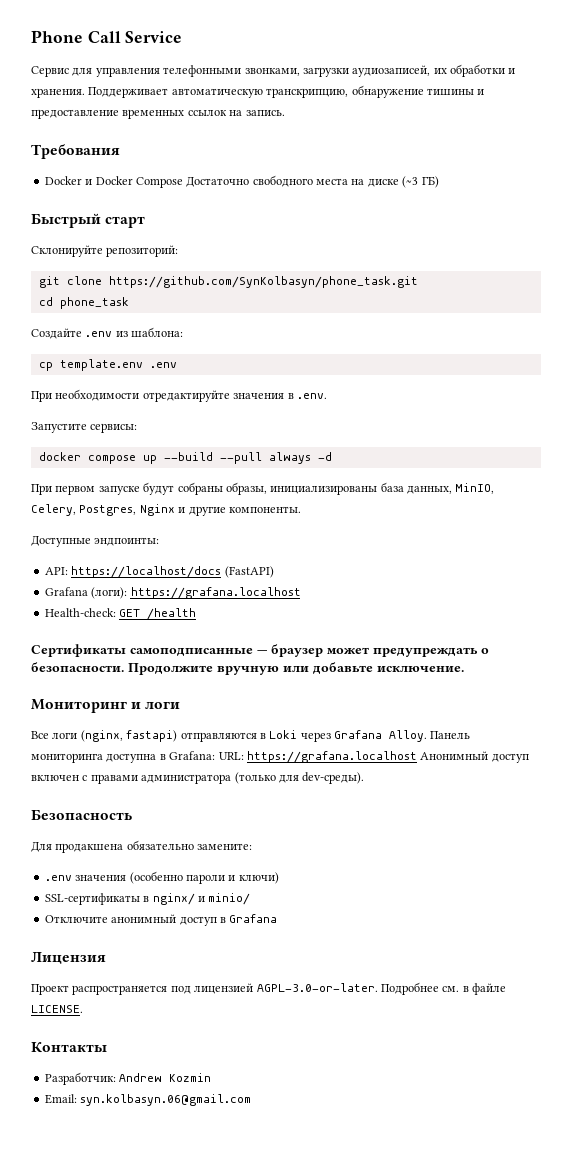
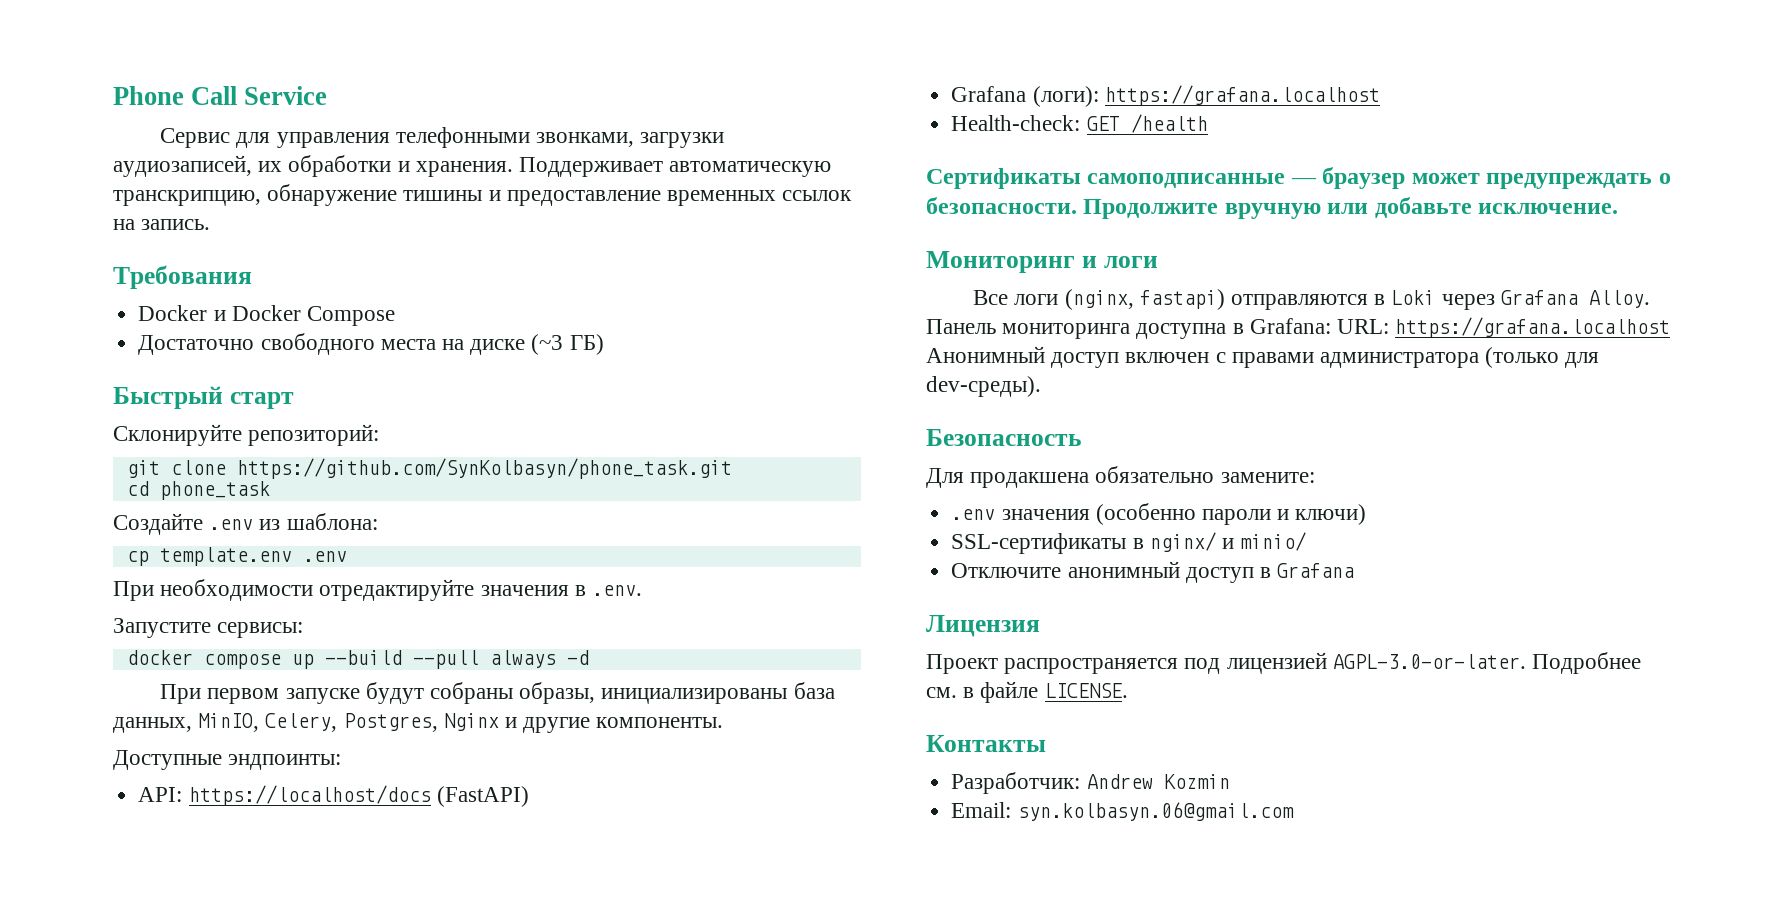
- Docker и Docker Compose Достаточно свободного места на диске (~3 ГБ)
+ Docker и Docker Compose
+ Достаточно свободного места на диске (~3 ГБ)

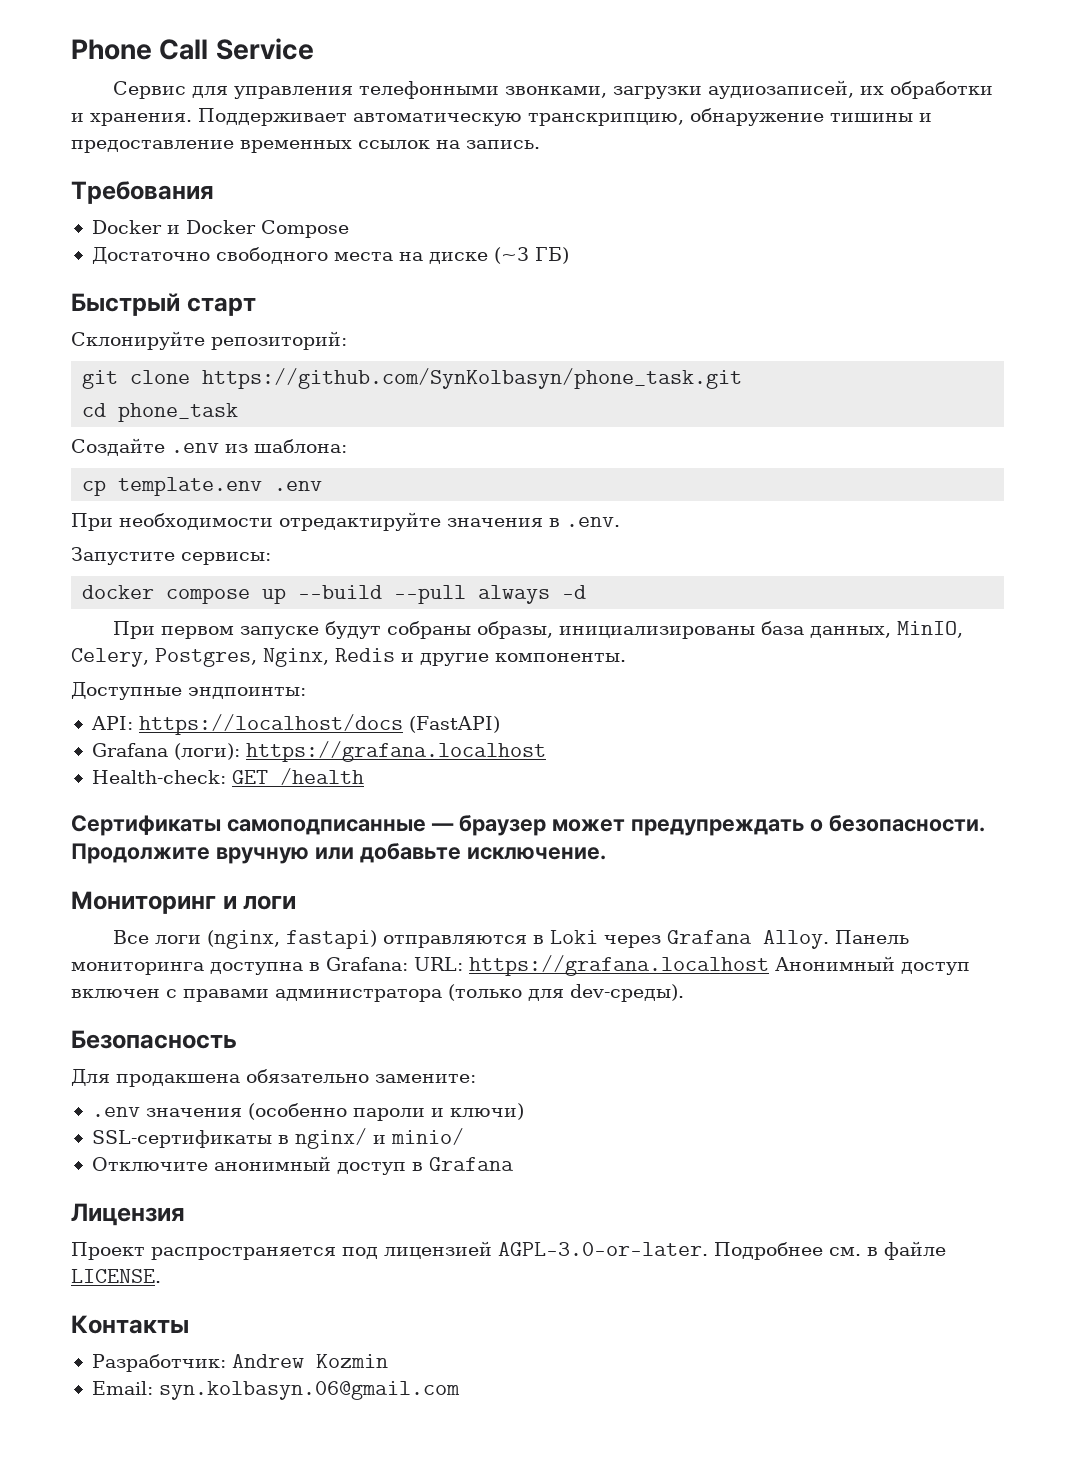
- При первом запуске будут собраны образы, инициализированы база данных, MinIO, Celery, Postgres, Nginx и другие компоненты.
+ При первом запуске будут собраны образы, инициализированы база данных, MinIO, Celery, Postgres, Nginx, Redis и другие компоненты.

